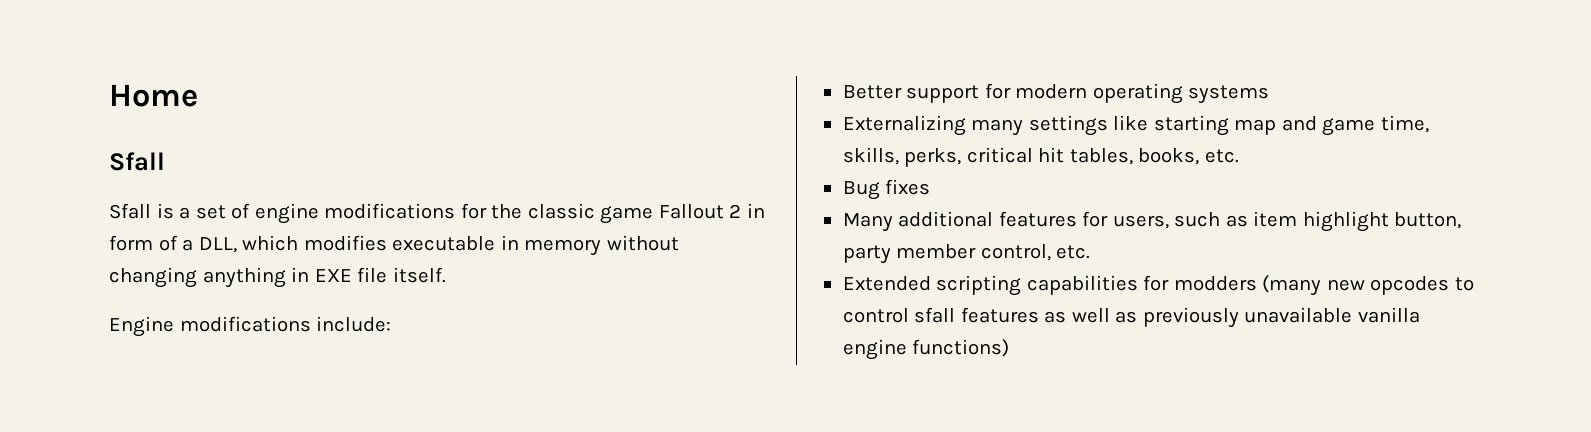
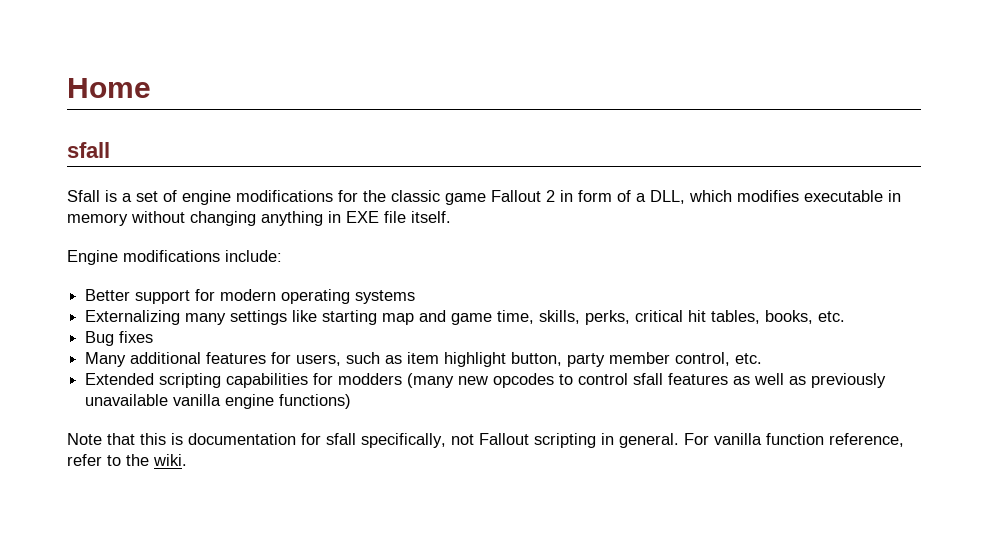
  Home
- Sfall
+ sfall
+ Note that this is documentation for sfall specifically, not Fallout scripting in general. For vanilla function reference, refer to the wiki.

